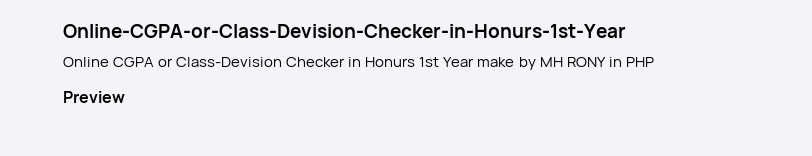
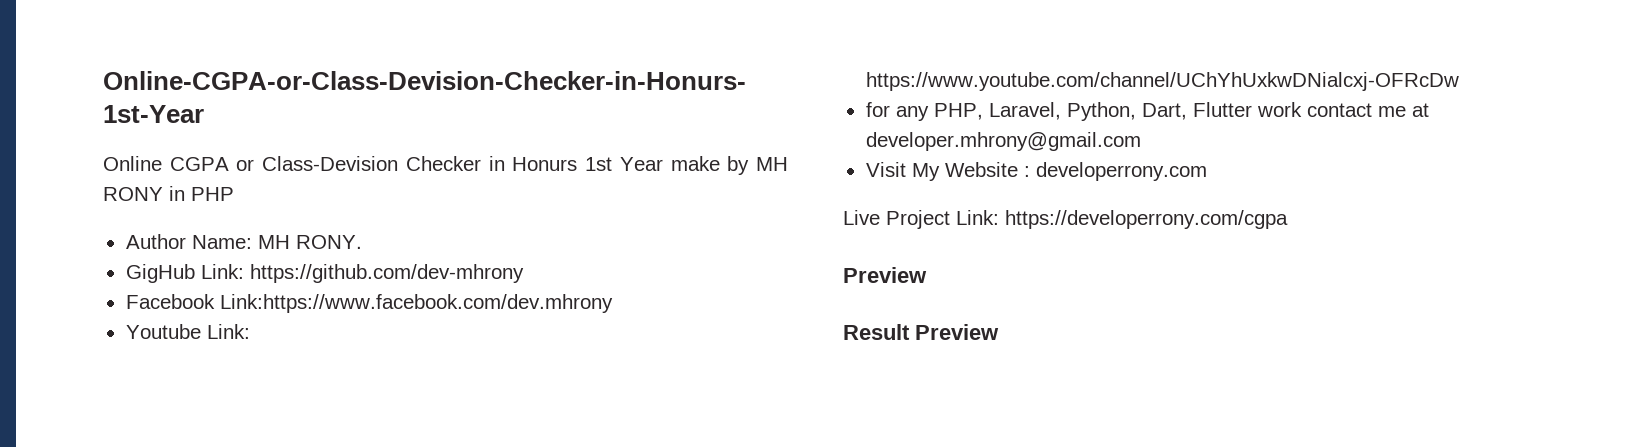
+ Author Name: MH RONY.
+ GigHub Link: https://github.com/dev-mhrony
+ Facebook Link:https://www.facebook.com/dev.mhrony
+ Youtube Link: https://www.youtube.com/channel/UChYhUxkwDNialcxj-OFRcDw
+ for any PHP, Laravel, Python, Dart, Flutter work contact me at developer.mhrony@gmail.com
+ Visit My Website : developerrony.com
+ Live Project Link: https://developerrony.com/cgpa
  Preview
+ Result Preview

